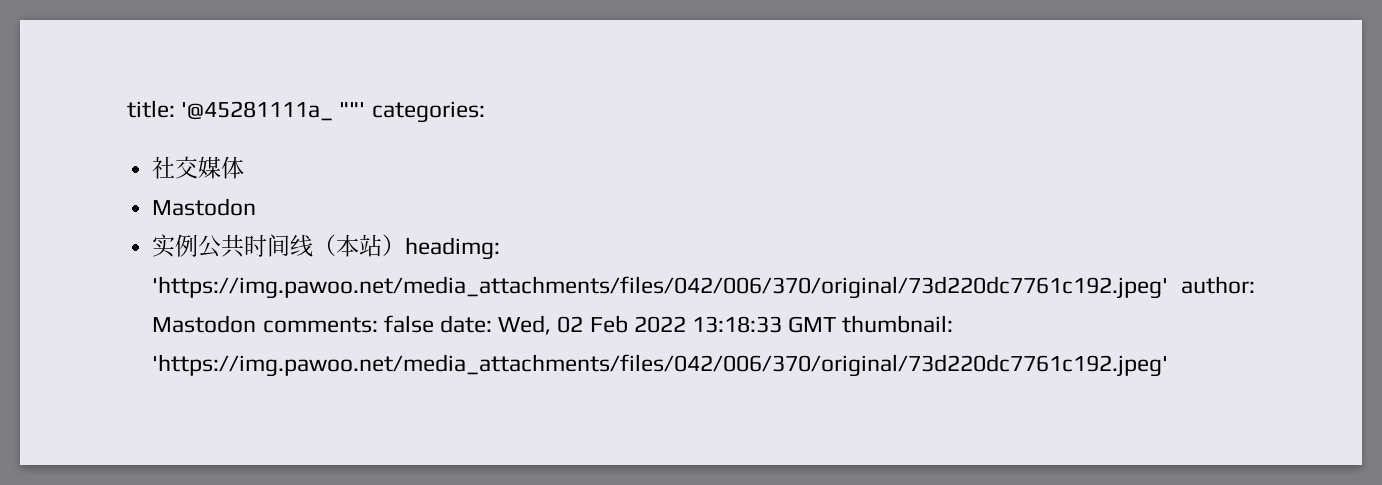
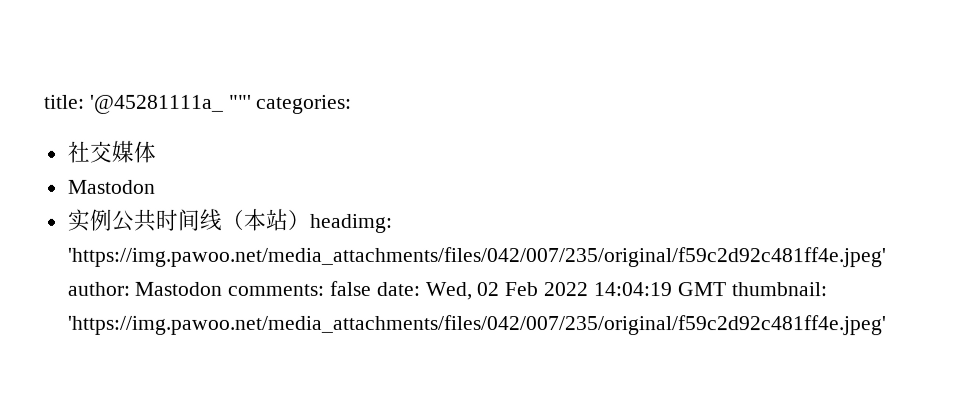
- 实例公共时间线（本站）headimg: 'https://img.pawoo.net/media_attachments/files/042/006/370/original/73d220dc7761c192.jpeg' author: Mastodon comments: false date: Wed, 02 Feb 2022 13:18:33 GMT thumbnail: 'https://img.pawoo.net/media_attachments/files/042/006/370/original/73d220dc7761c192.jpeg'
+ 实例公共时间线（本站）headimg: 'https://img.pawoo.net/media_attachments/files/042/007/235/original/f59c2d92c481ff4e.jpeg' author: Mastodon comments: false date: Wed, 02 Feb 2022 14:04:19 GMT thumbnail: 'https://img.pawoo.net/media_attachments/files/042/007/235/original/f59c2d92c481ff4e.jpeg'

